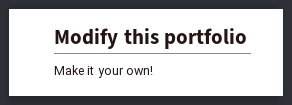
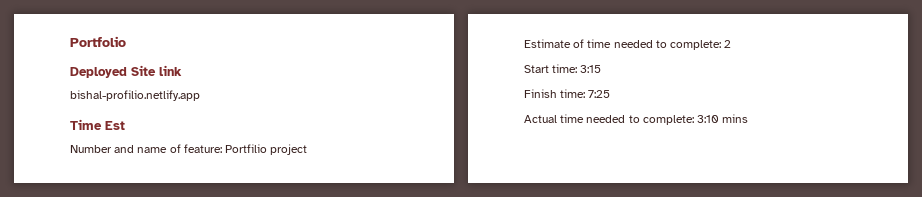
- Modify this portfolio
- Make it your own!
+ Portfolio
+ Deployed Site link
+ bishal-profilio.netlify.app
+ Time Est
+ Number and name of feature: Portfilio project
+ Estimate of time needed to complete: 2
+ Start time: 3:15
+ Finish time: 7:25
+ Actual time needed to complete: 3:10 mins

